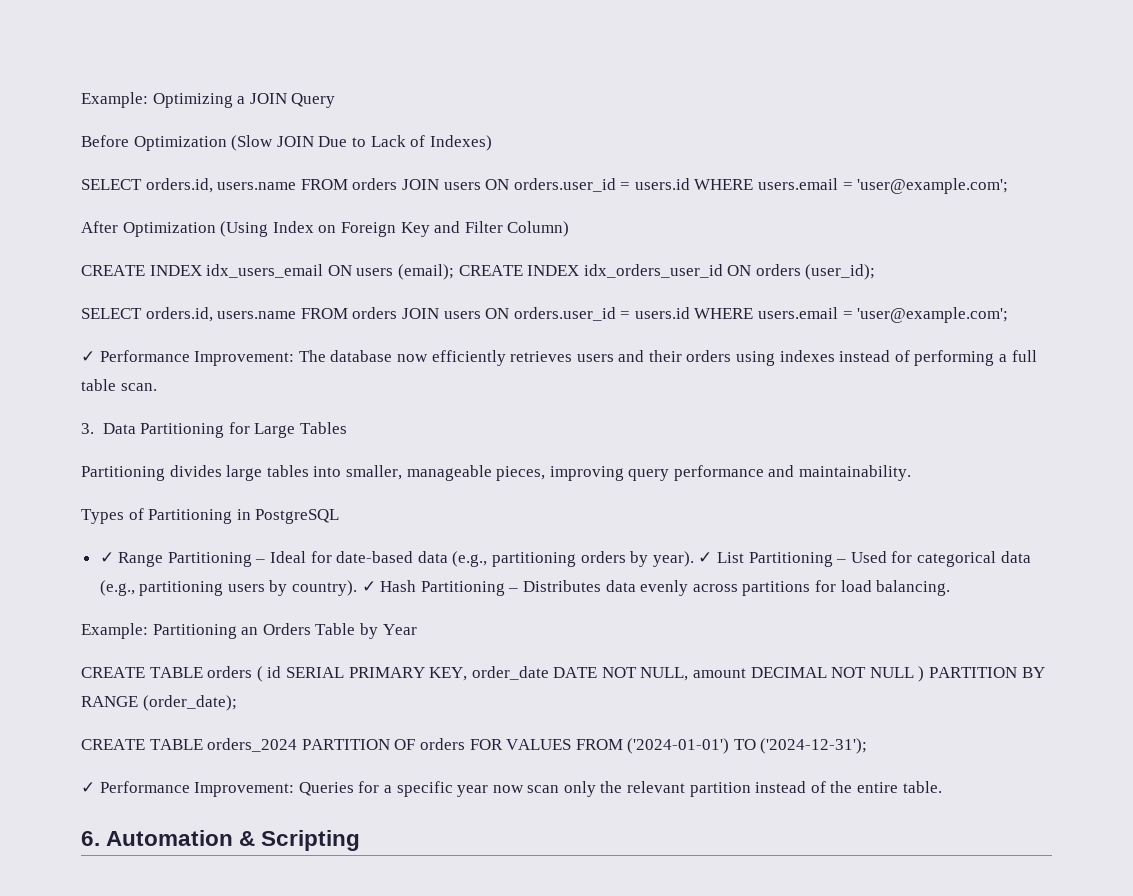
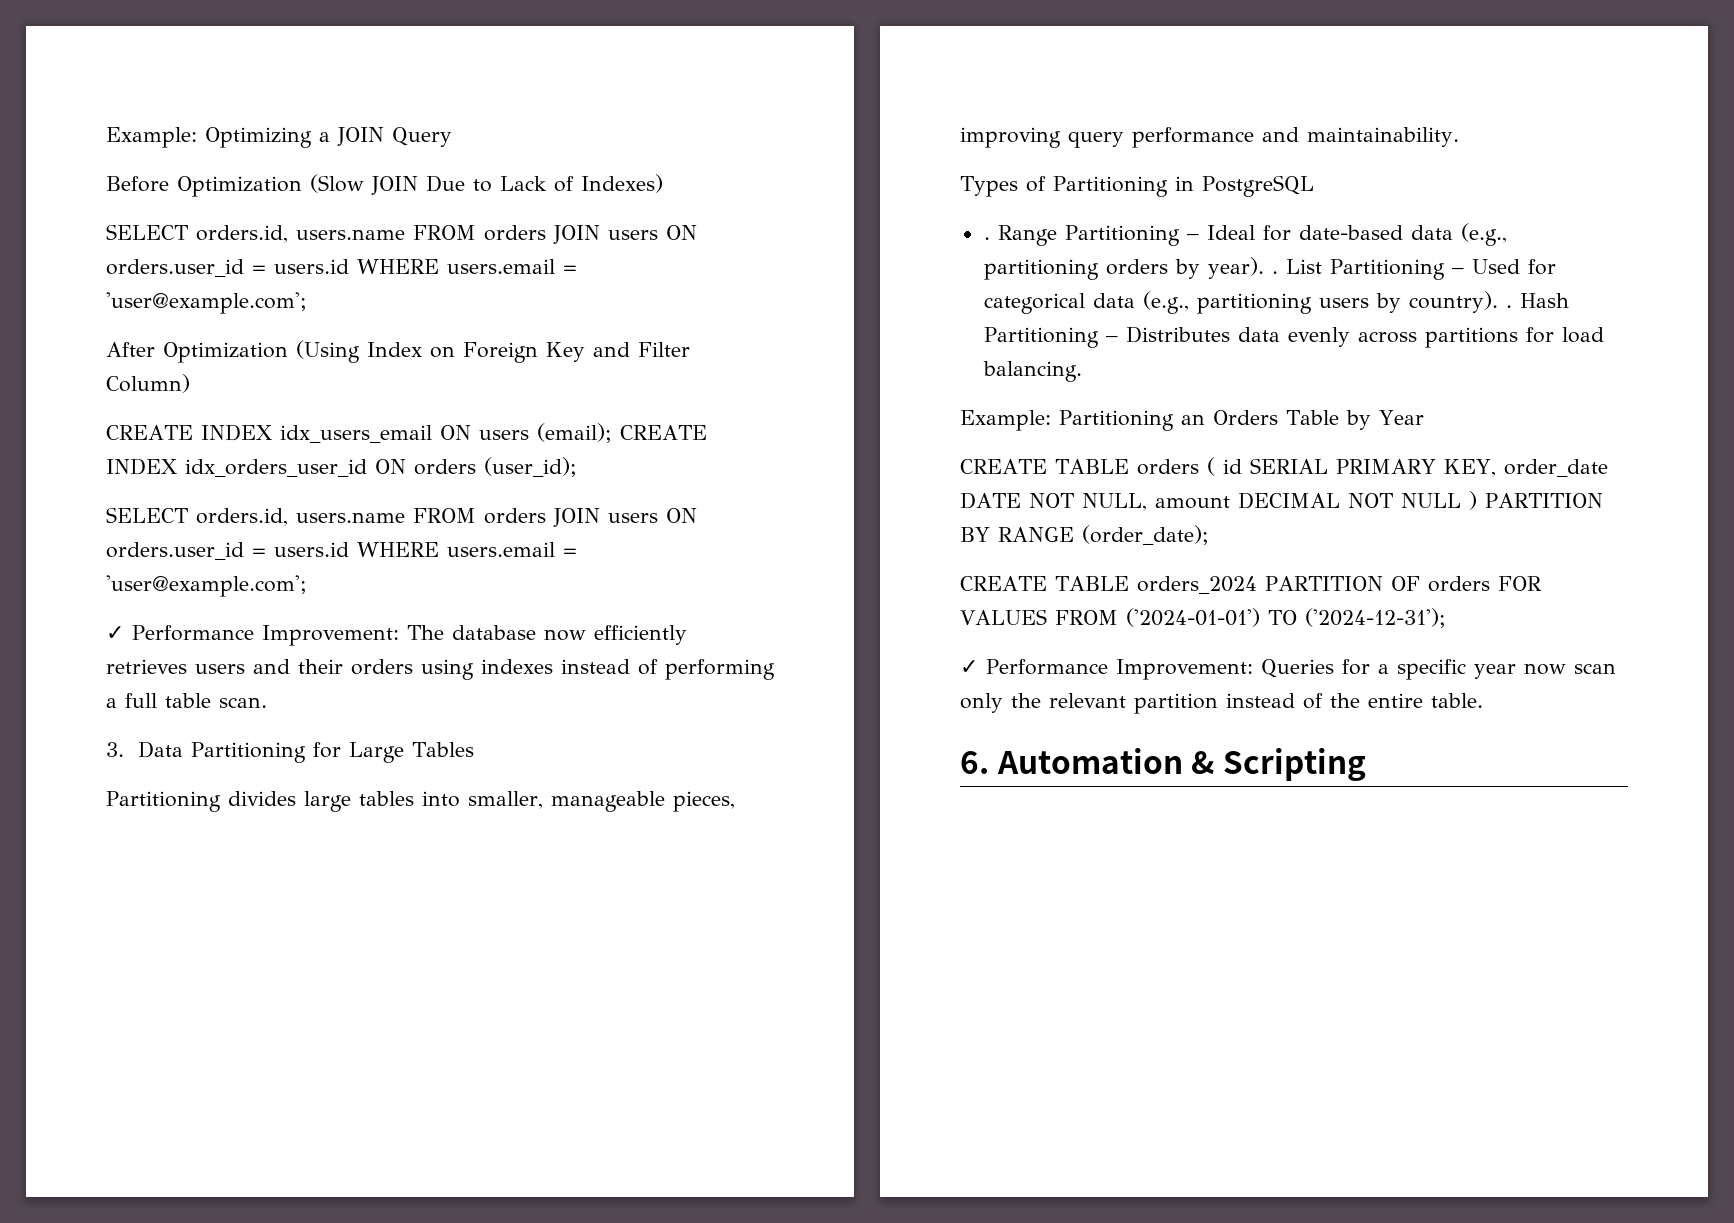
- ✓ Range Partitioning – Ideal for date-based data (e.g., partitioning orders by year). ✓ List Partitioning – Used for categorical data (e.g., partitioning users by country). ✓ Hash Partitioning – Distributes data evenly across partitions for load balancing.
+ . Range Partitioning – Ideal for date-based data (e.g., partitioning orders by year). . List Partitioning – Used for categorical data (e.g., partitioning users by country). . Hash Partitioning – Distributes data evenly across partitions for load balancing.

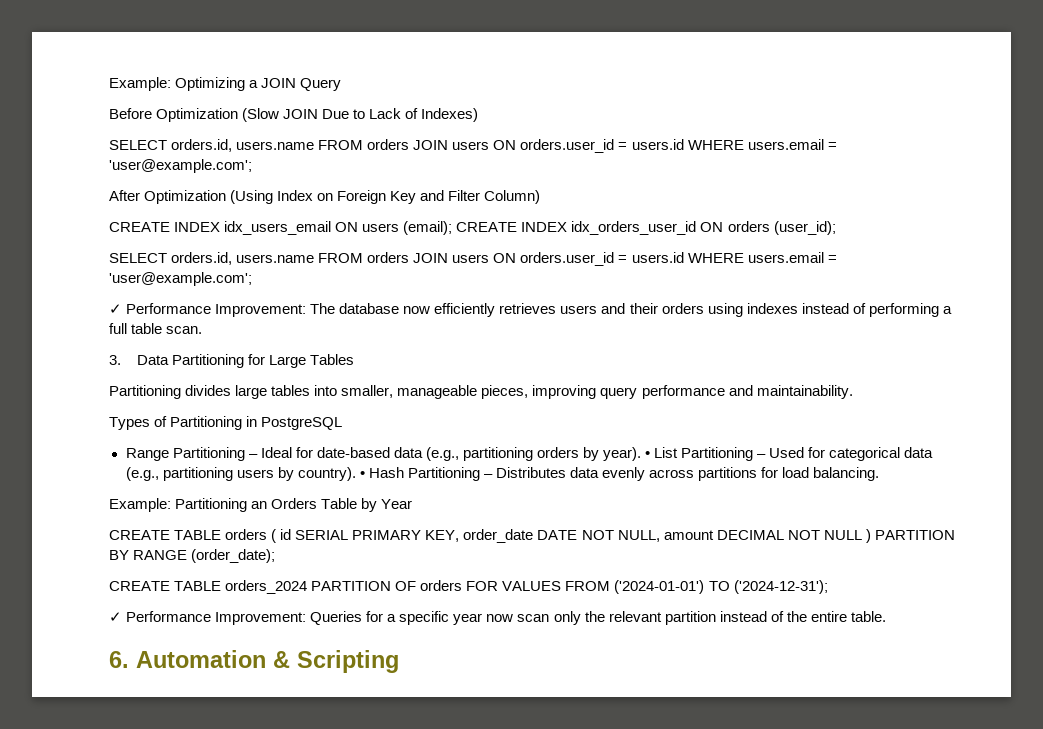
  Types of Partitioning in PostgreSQL
- . Range Partitioning – Ideal for date-based data (e.g., partitioning orders by year). . List Partitioning – Used for categorical data (e.g., partitioning users by country). . Hash Partitioning – Distributes data evenly across partitions for load balancing.
+ Range Partitioning – Ideal for date-based data (e.g., partitioning orders by year). • List Partitioning – Used for categorical data (e.g., partitioning users by country). • Hash Partitioning – Distributes data evenly across partitions for load balancing.

